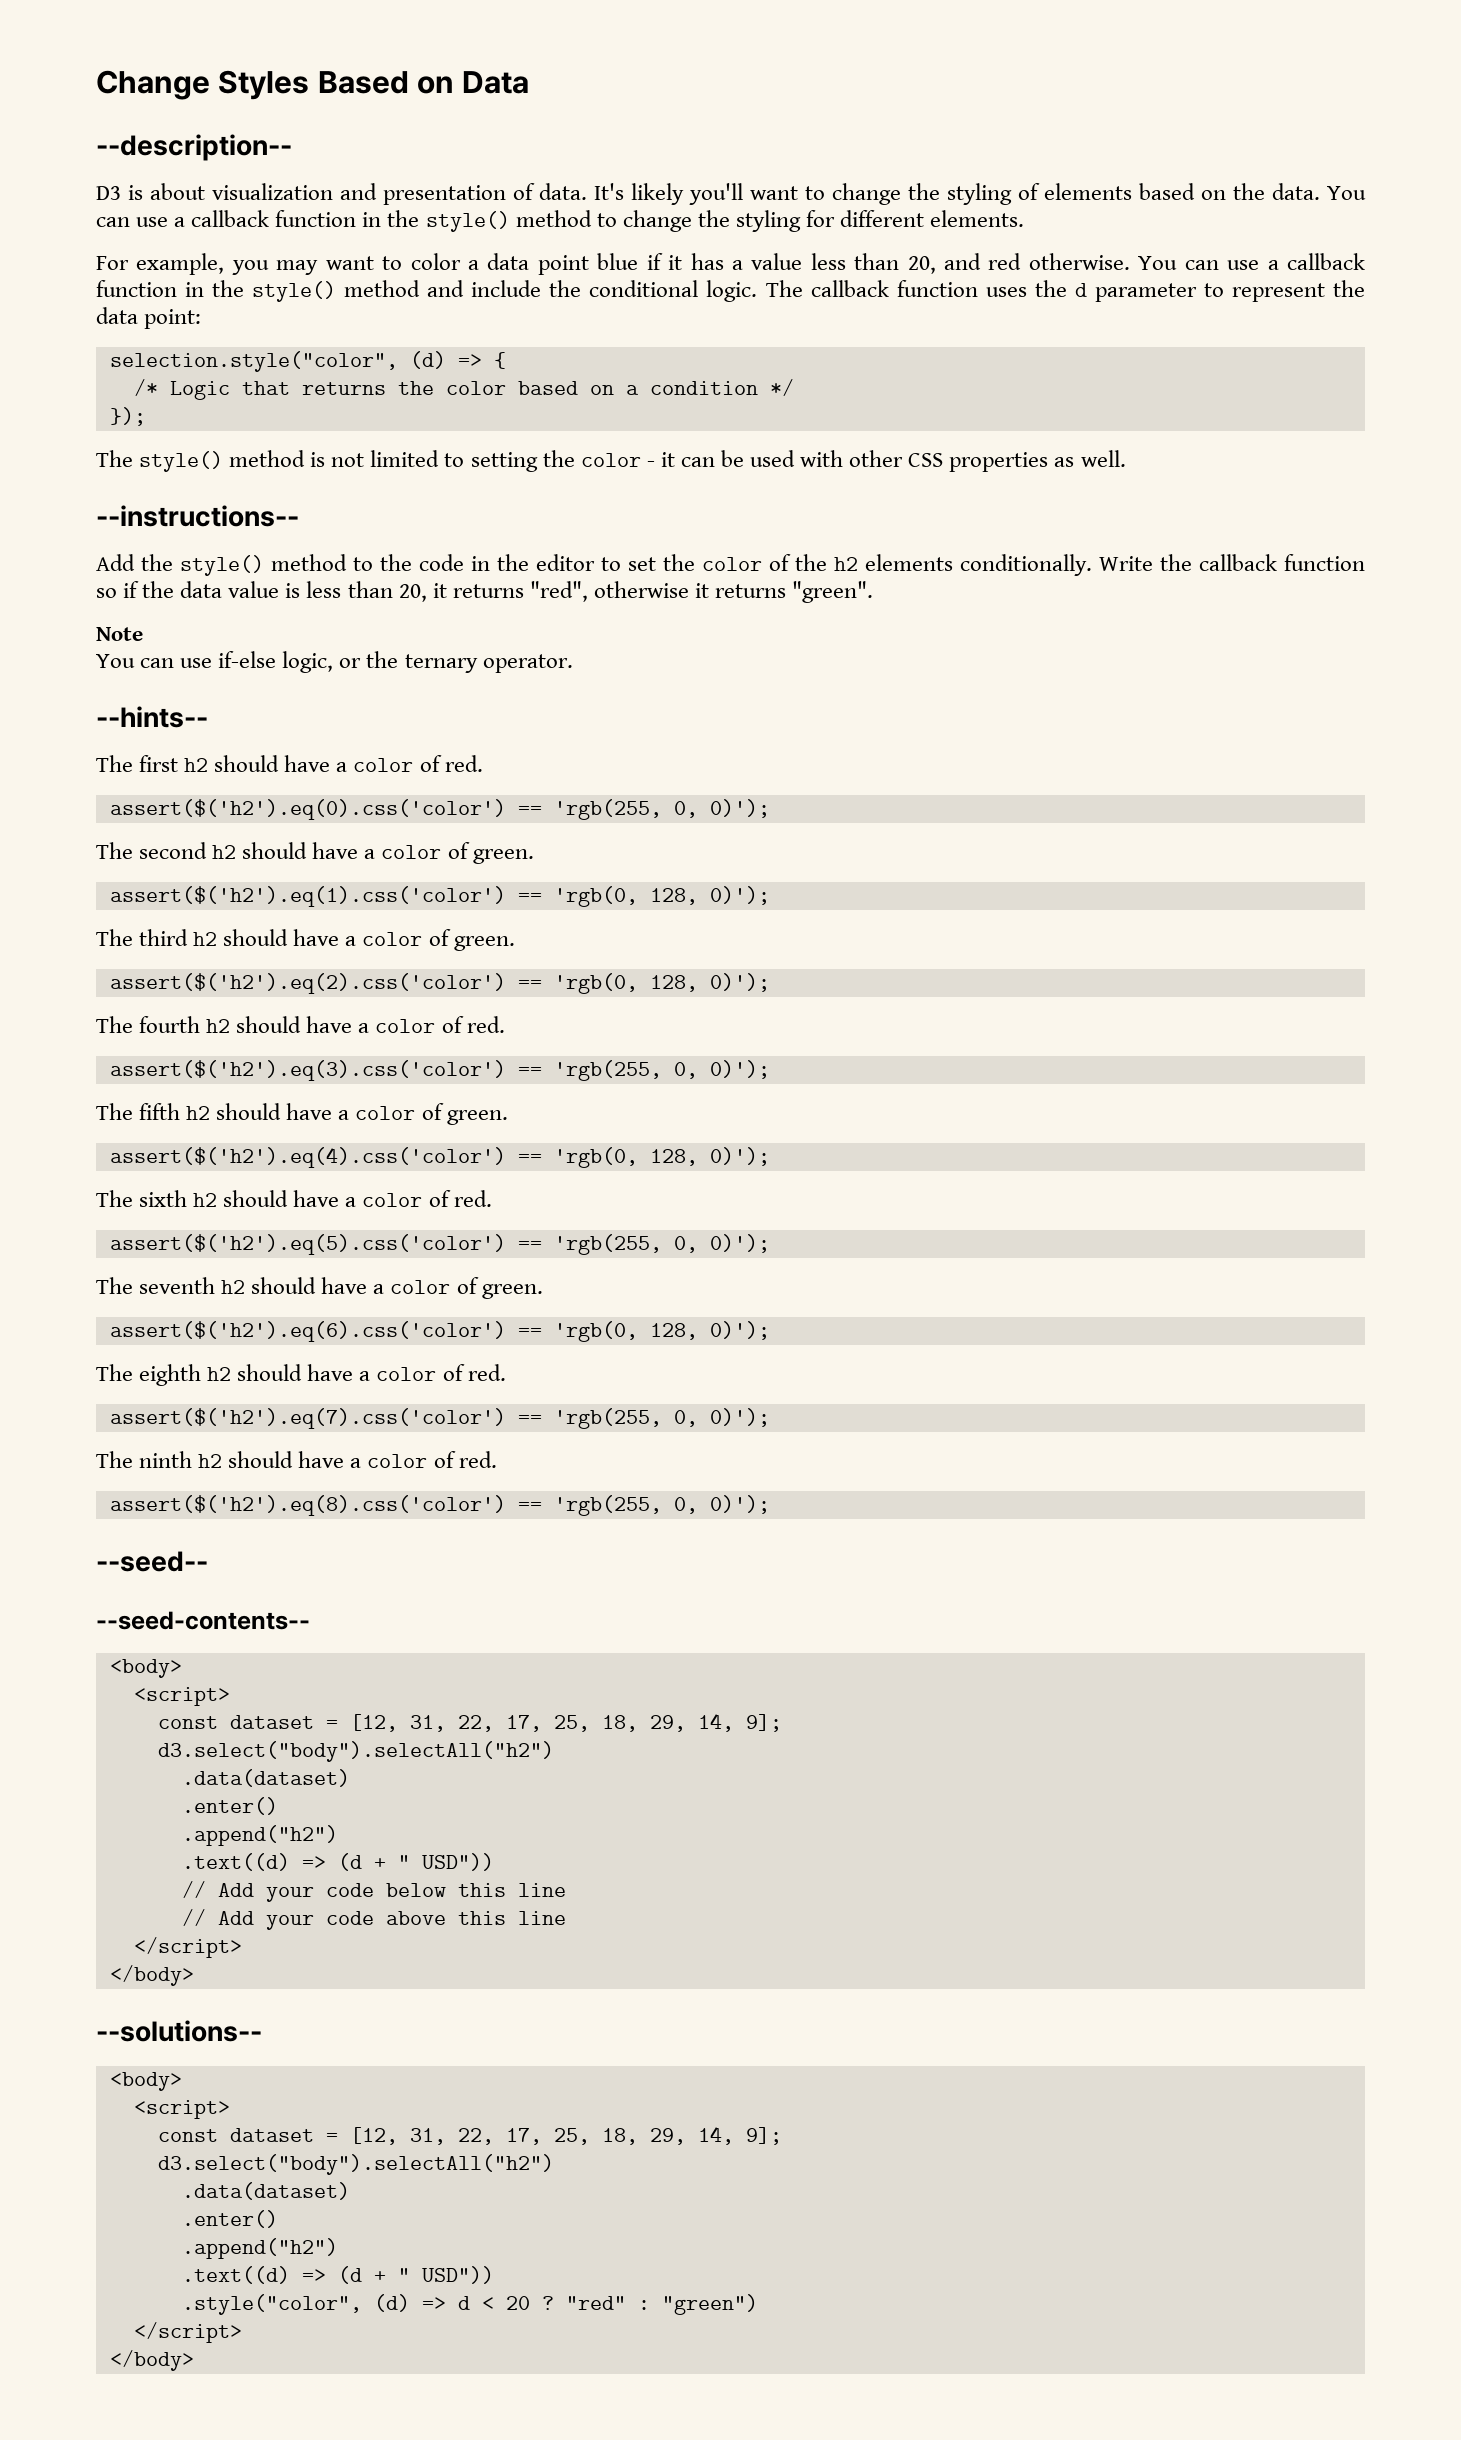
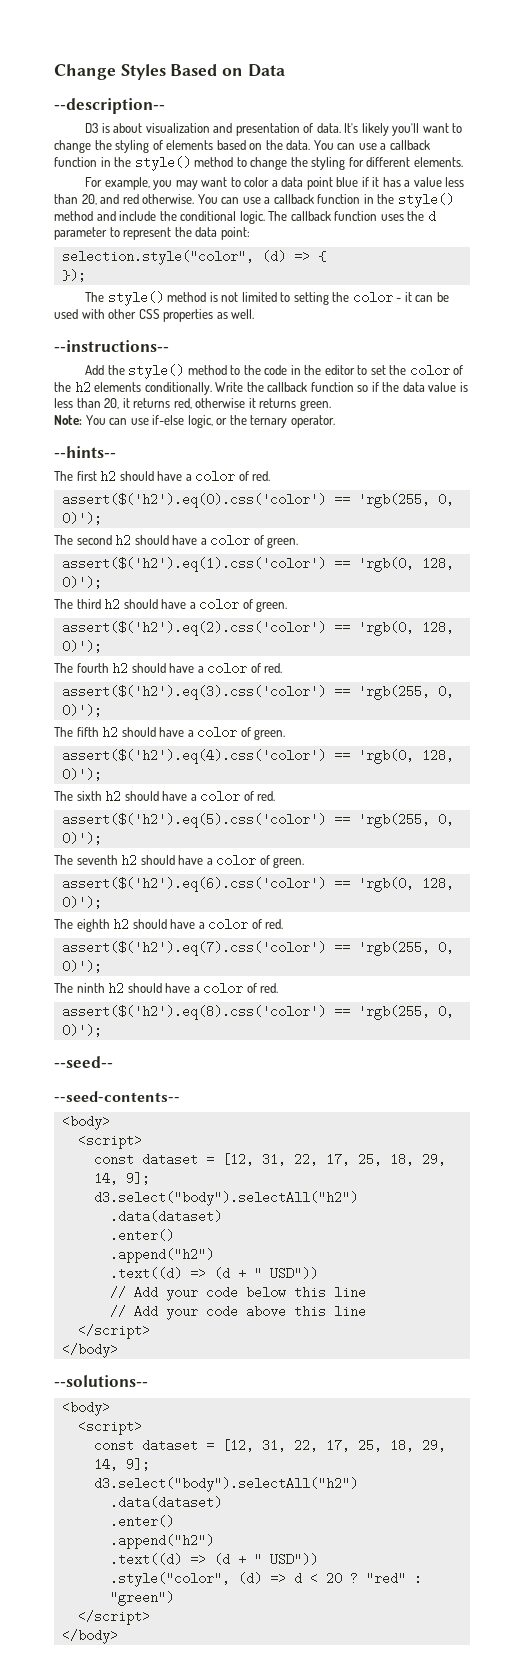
- /* Logic that returns the color based on a condition */
- Write the callback function so if the data value is less than 20, it returns "red", otherwise it returns "green".
- Note
- You can use if-else logic, or the ternary operator.
+ Write the callback function so if the data value is less than 20, it returns red, otherwise it returns green.
+ Note: You can use if-else logic, or the ternary operator.

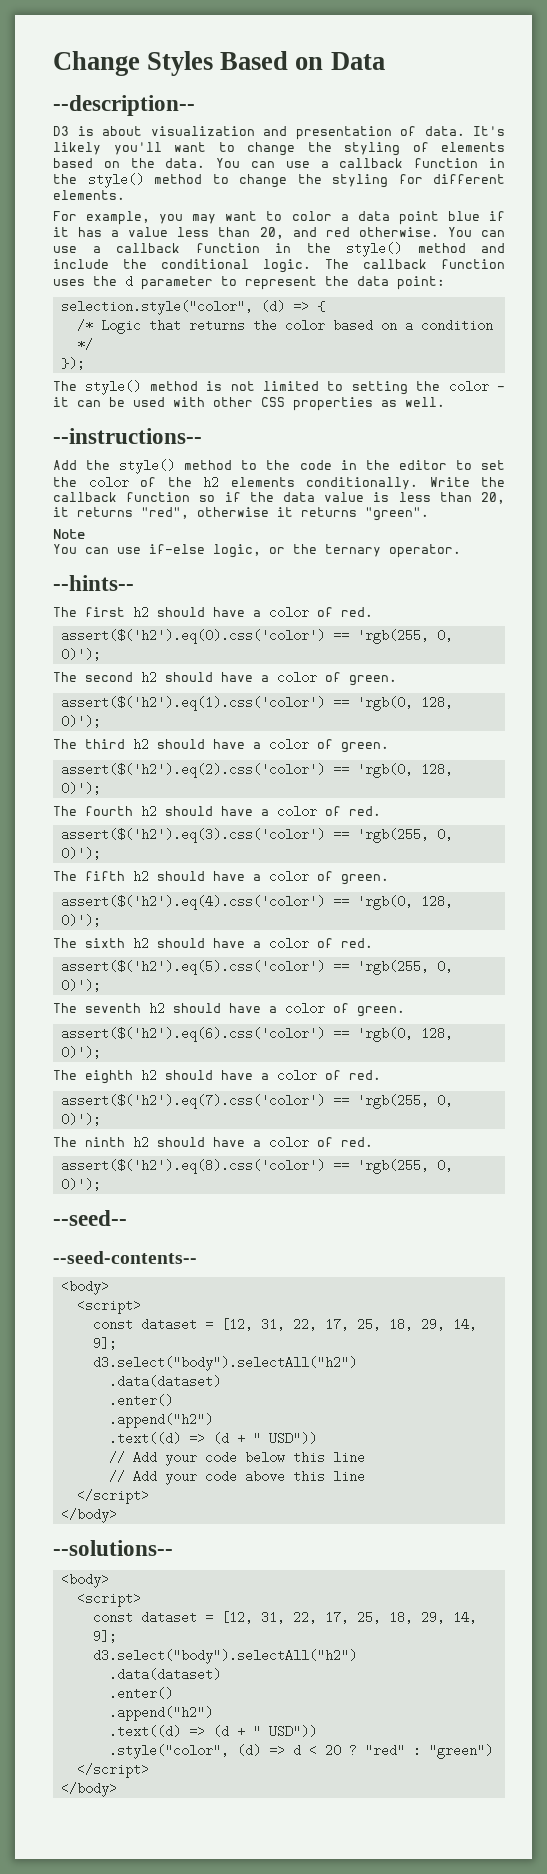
+ /* Logic that returns the color based on a condition */
- Write the callback function so if the data value is less than 20, it returns red, otherwise it returns green.
- Note: You can use if-else logic, or the ternary operator.
+ Write the callback function so if the data value is less than 20, it returns "red", otherwise it returns "green".
+ Note
+ You can use if-else logic, or the ternary operator.

